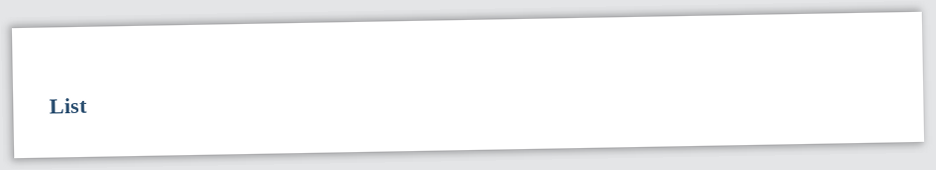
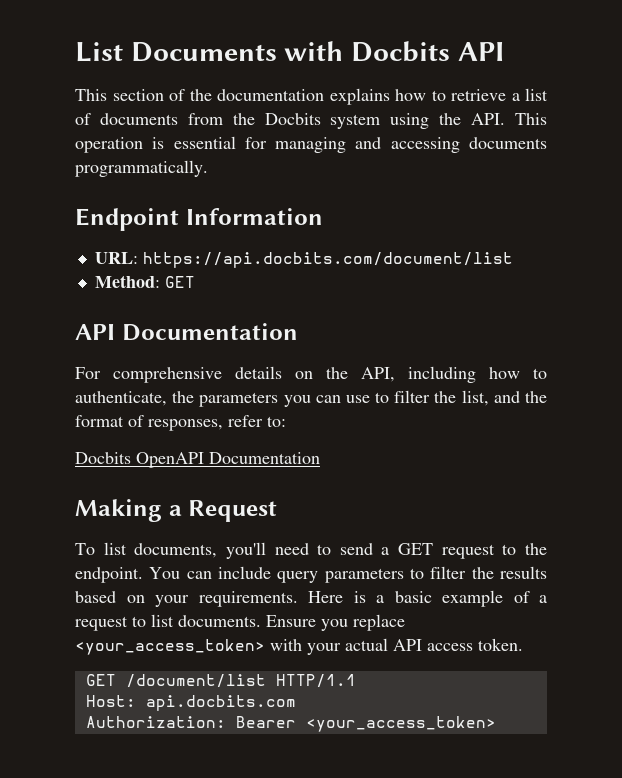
- List
+ List Documents with Docbits API
+ This section of the documentation explains how to retrieve a list of documents from the Docbits system using the API. This operation is essential for managing and accessing documents programmatically.
+ Endpoint Information
+ URL: https://api.docbits.com/document/list
+ Method: GET
+ API Documentation
+ For comprehensive details on the API, including how to authenticate, the parameters you can use to filter the list, and the format of responses, refer to:
+ Docbits OpenAPI Documentation
+ Making a Request
+ To list documents, you'll need to send a GET request to the endpoint. You can include query parameters to filter the results based on your requirements. Here is a basic example of a request to list documents. Ensure you replace <your_access_token> with your actual API access token.
+ GET /document/list HTTP/1.1
+ Host: api.docbits.com
+ Authorization: Bearer <your_access_token>

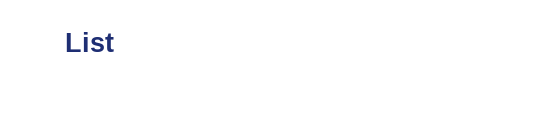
- List Documents with Docbits API
- This section of the documentation explains how to retrieve a list of documents from the Docbits system using the API. This operation is essential for managing and accessing documents programmatically.
- Endpoint Information
- URL: https://api.docbits.com/document/list
- Method: GET
- API Documentation
- For comprehensive details on the API, including how to authenticate, the parameters you can use to filter the list, and the format of responses, refer to:
- Docbits OpenAPI Documentation
- Making a Request
- To list documents, you'll need to send a GET request to the endpoint. You can include query parameters to filter the results based on your requirements. Here is a basic example of a request to list documents. Ensure you replace <your_access_token> with your actual API access token.
- GET /document/list HTTP/1.1
- Host: api.docbits.com
- Authorization: Bearer <your_access_token>
+ List

